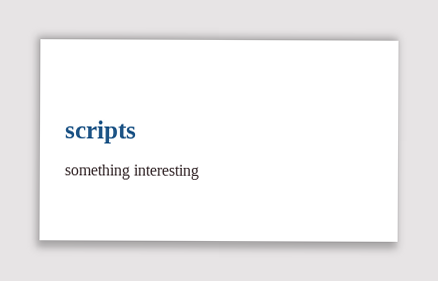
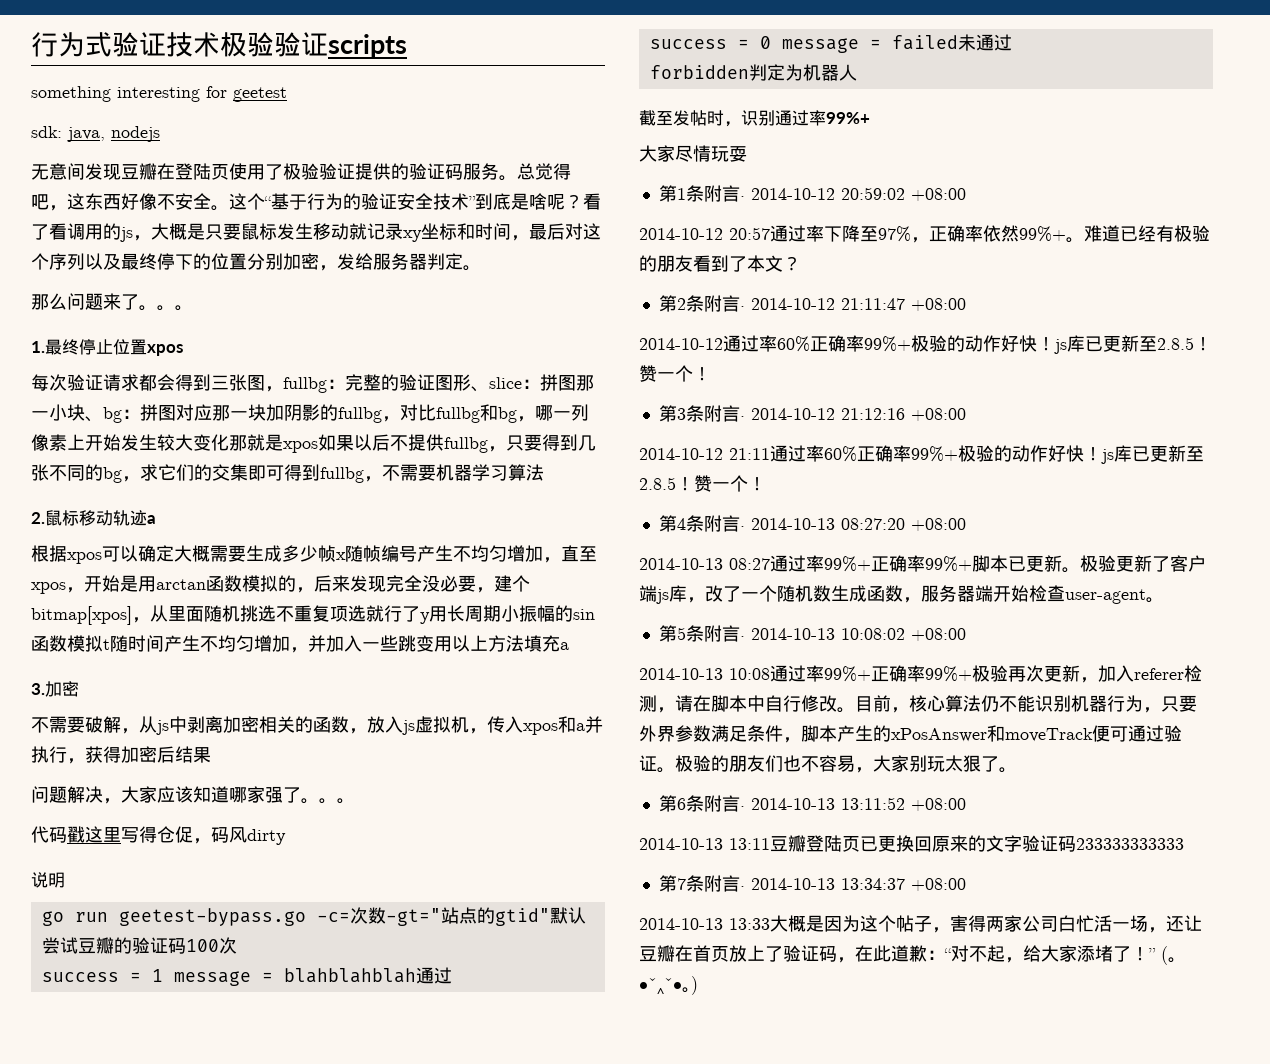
- scripts
- something interesting
+ 行为式验证技术极验验证scripts
+ something interesting for geetest
+ sdk: java, nodejs
+ 无意间发现豆瓣在登陆页使用了极验验证提供的验证码服务。总觉得吧，这东西好像不安全。这个“基于行为的验证安全技术”到底是啥呢？看了看调用的js，大概是只要鼠标发生移动就记录xy坐标和时间，最后对这个序列以及最终停下的位置分别加密，发给服务器判定。
+ 那么问题来了。。。
+ 1.最终停止位置xpos
+ 每次验证请求都会得到三张图，fullbg：完整的验证图形、slice：拼图那一小块、bg：拼图对应那一块加阴影的fullbg，对比fullbg和bg，哪一列像素上开始发生较大变化那就是xpos如果以后不提供fullbg，只要得到几张不同的bg，求它们的交集即可得到fullbg，不需要机器学习算法
+ 2.鼠标移动轨迹a
+ 根据xpos可以确定大概需要生成多少帧x随帧编号产生不均匀增加，直至xpos，开始是用arctan函数模拟的，后来发现完全没必要，建个bitmap[xpos]，从里面随机挑选不重复项选就行了y用长周期小振幅的sin函数模拟t随时间产生不均匀增加，并加入一些跳变用以上方法填充a
+ 3.加密
+ 不需要破解，从js中剥离加密相关的函数，放入js虚拟机，传入xpos和a并执行，获得加密后结果
+ 问题解决，大家应该知道哪家强了。。。
+ 代码戳这里写得仓促，码风dirty
+ 说明
+ go run geetest-bypass.go -c=次数-gt="站点的gtid"默认尝试豆瓣的验证码100次
+ success = 1 message = blahblahblah通过
+ success = 0 message = failed未通过
+ forbidden判定为机器人
+ 截至发帖时，识别通过率99%+
+ 大家尽情玩耍
+ 第1条附言· 2014-10-12 20:59:02 +08:00
+ 2014-10-12 20:57通过率下降至97%，正确率依然99%+。难道已经有极验的朋友看到了本文？
+ 第2条附言· 2014-10-12 21:11:47 +08:00
+ 2014-10-12通过率60%正确率99%+极验的动作好快！js库已更新至2.8.5！赞一个！
+ 第3条附言· 2014-10-12 21:12:16 +08:00
+ 2014-10-12 21:11通过率60%正确率99%+极验的动作好快！js库已更新至2.8.5！赞一个！
+ 第4条附言· 2014-10-13 08:27:20 +08:00
+ 2014-10-13 08:27通过率99%+正确率99%+脚本已更新。极验更新了客户端js库，改了一个随机数生成函数，服务器端开始检查user-agent。
+ 第5条附言· 2014-10-13 10:08:02 +08:00
+ 2014-10-13 10:08通过率99%+正确率99%+极验再次更新，加入referer检测，请在脚本中自行修改。目前，核心算法仍不能识别机器行为，只要外界参数满足条件，脚本产生的xPosAnswer和moveTrack便可通过验证。极验的朋友们也不容易，大家别玩太狠了。
+ 第6条附言· 2014-10-13 13:11:52 +08:00
+ 2014-10-13 13:11豆瓣登陆页已更换回原来的文字验证码233333333333
+ 第7条附言· 2014-10-13 13:34:37 +08:00
+ 2014-10-13 13:33大概是因为这个帖子，害得两家公司白忙活一场，还让豆瓣在首页放上了验证码，在此道歉：“对不起，给大家添堵了！” (｡•ˇ‸ˇ•｡)

